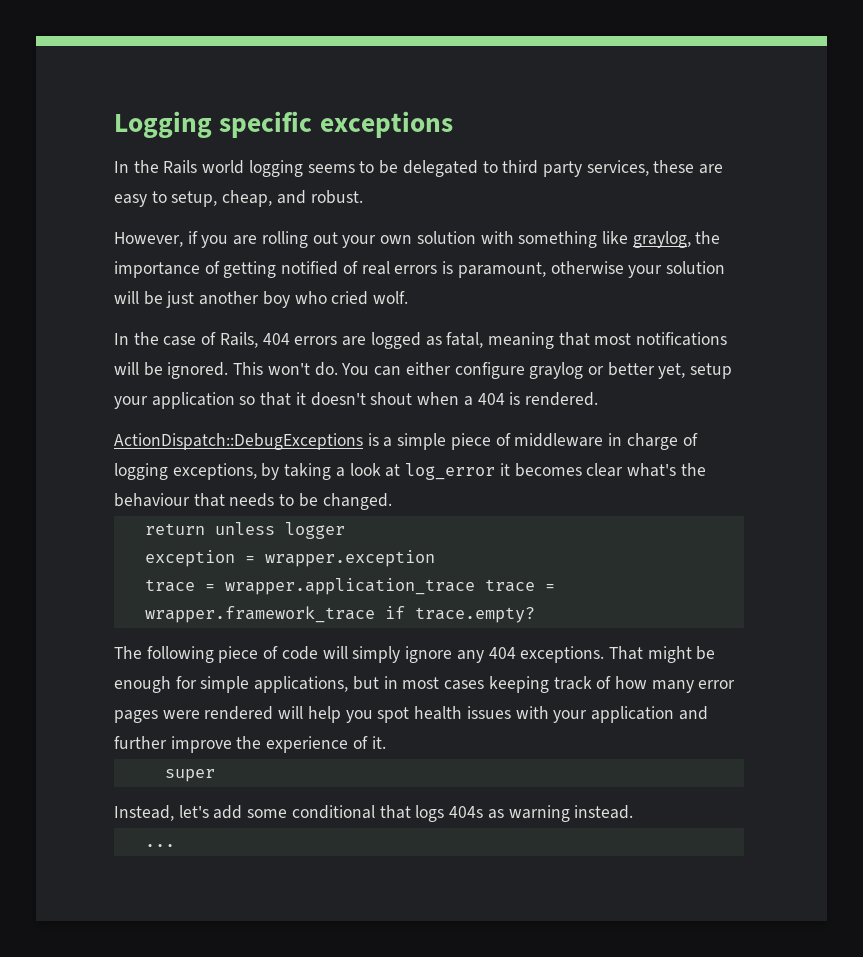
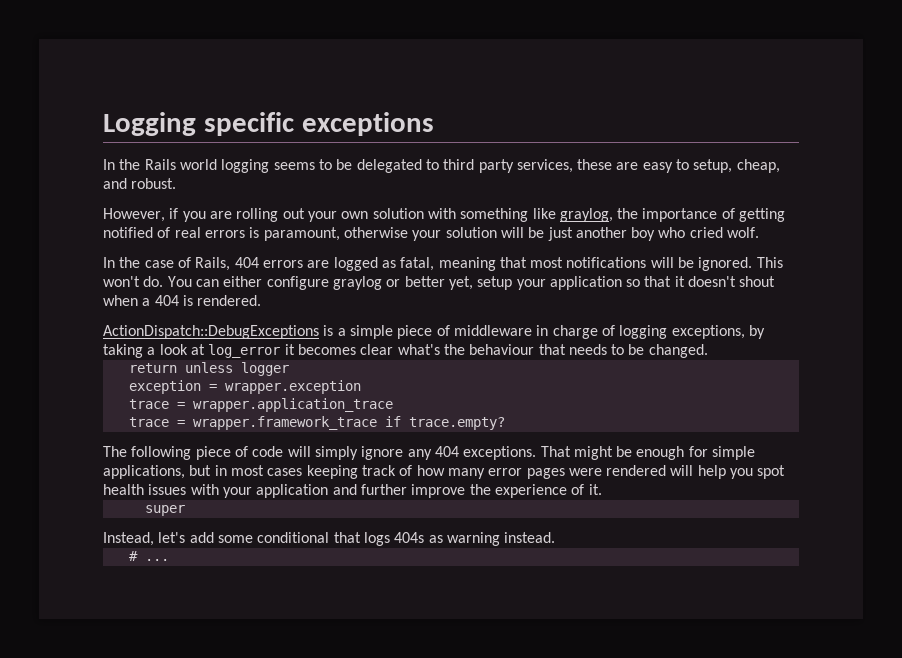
- trace = wrapper.application_trace trace = wrapper.framework_trace if trace.empty?
+ trace = wrapper.application_trace
+ trace = wrapper.framework_trace if trace.empty?
- ...
+ # ...

